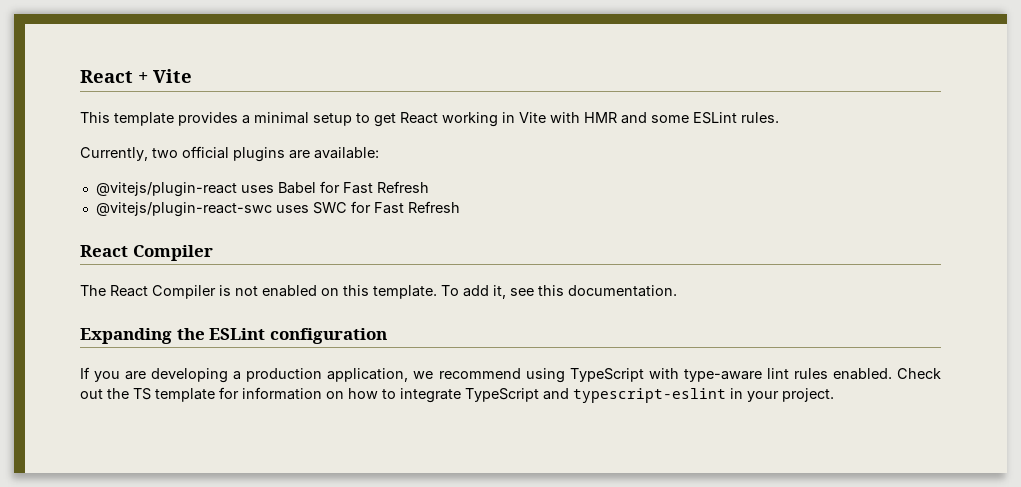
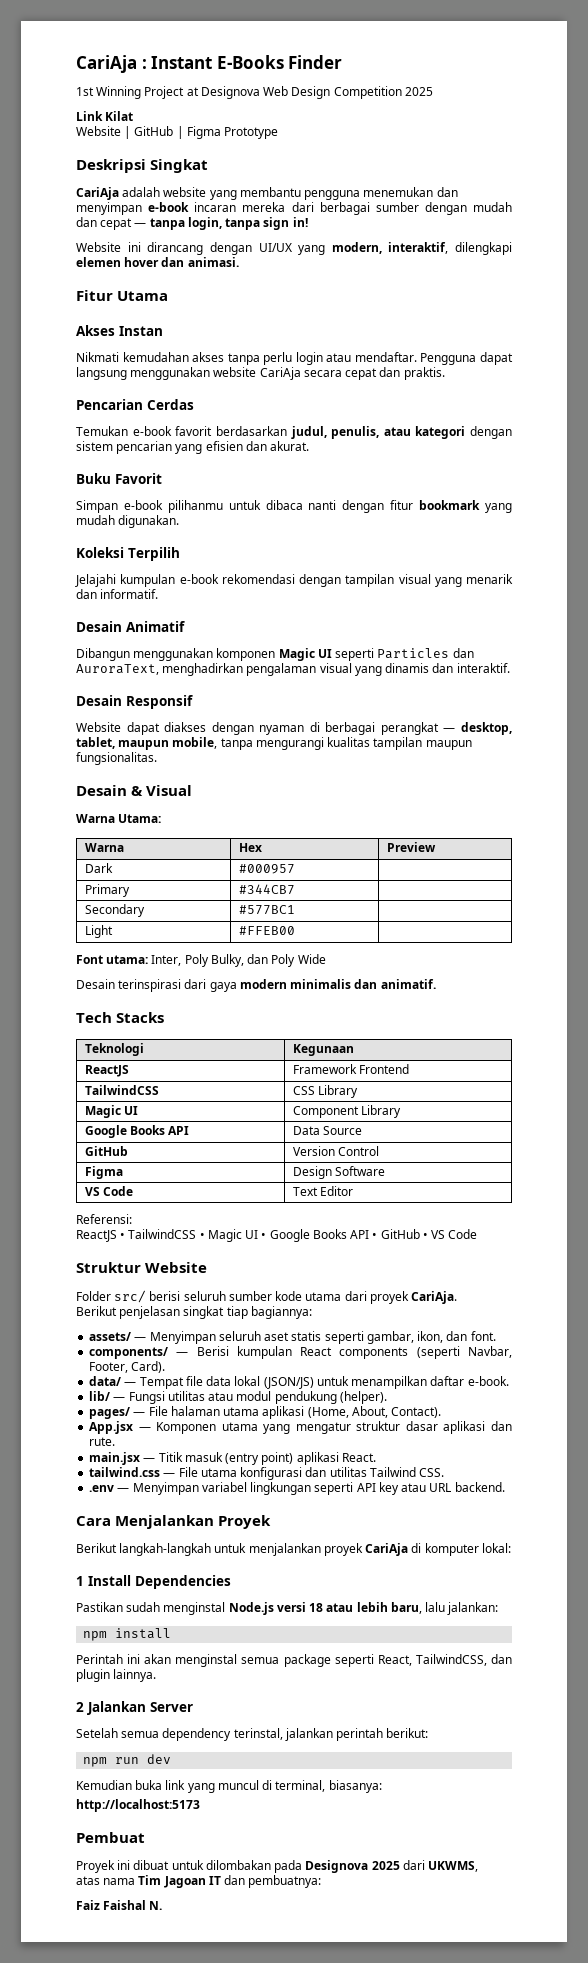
- React + Vite
- This template provides a minimal setup to get React working in Vite with HMR and some ESLint rules.
- Currently, two official plugins are available:
- @vitejs/plugin-react uses Babel for Fast Refresh
- @vitejs/plugin-react-swc uses SWC for Fast Refresh
- React Compiler
- The React Compiler is not enabled on this template. To add it, see this documentation.
- Expanding the ESLint configuration
- If you are developing a production application, we recommend using TypeScript with type-aware lint rules enabled. Check out the TS template for information on how to integrate TypeScript and typescript-eslint in your project.
+ CariAja : Instant E-Books Finder
+ 1st Winning Project at Designova Web Design Competition 2025
+ Link Kilat
+ Website | GitHub | Figma Prototype
+ Deskripsi Singkat
+ CariAja adalah website yang membantu pengguna menemukan dan menyimpan e-book incaran mereka dari berbagai sumber dengan mudah dan cepat — tanpa login, tanpa sign in!
+ Website ini dirancang dengan UI/UX yang modern, interaktif, dilengkapi elemen hover dan animasi.
+ Fitur Utama
+ Akses Instan
+ Nikmati kemudahan akses tanpa perlu login atau mendaftar. Pengguna dapat langsung menggunakan website CariAja secara cepat dan praktis.
+ Pencarian Cerdas
+ Temukan e-book favorit berdasarkan judul, penulis, atau kategori dengan sistem pencarian yang efisien dan akurat.
+ Buku Favorit
+ Simpan e-book pilihanmu untuk dibaca nanti dengan fitur bookmark yang mudah digunakan.
+ Koleksi Terpilih
+ Jelajahi kumpulan e-book rekomendasi dengan tampilan visual yang menarik dan informatif.
+ Desain Animatif
+ Dibangun menggunakan komponen Magic UI seperti Particles dan AuroraText, menghadirkan pengalaman visual yang dinamis dan interaktif.
+ Desain Responsif
+ Website dapat diakses dengan nyaman di berbagai perangkat — desktop, tablet, maupun mobile, tanpa mengurangi kualitas tampilan maupun fungsionalitas.
+ Desain & Visual
+ Warna Utama:
+ Warna | Hex | Preview
+ Dark | #000957 |
+ Primary | #344CB7 |
+ Secondary | #577BC1 |
+ Light | #FFEB00 |
+ Font utama: Inter, Poly Bulky, dan Poly Wide
+ Desain terinspirasi dari gaya modern minimalis dan animatif.
+ Tech Stacks
+ Teknologi | Kegunaan
+ ReactJS | Framework Frontend
+ TailwindCSS | CSS Library
+ Magic UI | Component Library
+ Google Books API | Data Source
+ GitHub | Version Control
+ Figma | Design Software
+ VS Code | Text Editor
+ Referensi:
+ ReactJS • TailwindCSS • Magic UI • Google Books API • GitHub • VS Code
+ Struktur Website
+ Folder src/ berisi seluruh sumber kode utama dari proyek CariAja.
+ Berikut penjelasan singkat tiap bagiannya:
+ assets/ — Menyimpan seluruh aset statis seperti gambar, ikon, dan font.
+ components/ — Berisi kumpulan React components (seperti Navbar, Footer, Card).
+ data/ — Tempat file data lokal (JSON/JS) untuk menampilkan daftar e-book.
+ lib/ — Fungsi utilitas atau modul pendukung (helper).
+ pages/ — File halaman utama aplikasi (Home, About, Contact).
+ App.jsx — Komponen utama yang mengatur struktur dasar aplikasi dan rute.
+ main.jsx — Titik masuk (entry point) aplikasi React.
+ tailwind.css — File utama konfigurasi dan utilitas Tailwind CSS.
+ .env — Menyimpan variabel lingkungan seperti API key atau URL backend.
+ Cara Menjalankan Proyek
+ Berikut langkah-langkah untuk menjalankan proyek CariAja di komputer lokal:
+ 1 Install Dependencies
+ Pastikan sudah menginstal Node.js versi 18 atau lebih baru, lalu jalankan:
+ npm install
+ Perintah ini akan menginstal semua package seperti React, TailwindCSS, dan plugin lainnya.
+ 2 Jalankan Server
+ Setelah semua dependency terinstal, jalankan perintah berikut:
+ npm run dev
+ Kemudian buka link yang muncul di terminal, biasanya:
+ http://localhost:5173
+ Pembuat
+ Proyek ini dibuat untuk dilombakan pada Designova 2025 dari UKWMS,
+ atas nama Tim Jagoan IT dan pembuatnya:
+ Faiz Faishal N.

